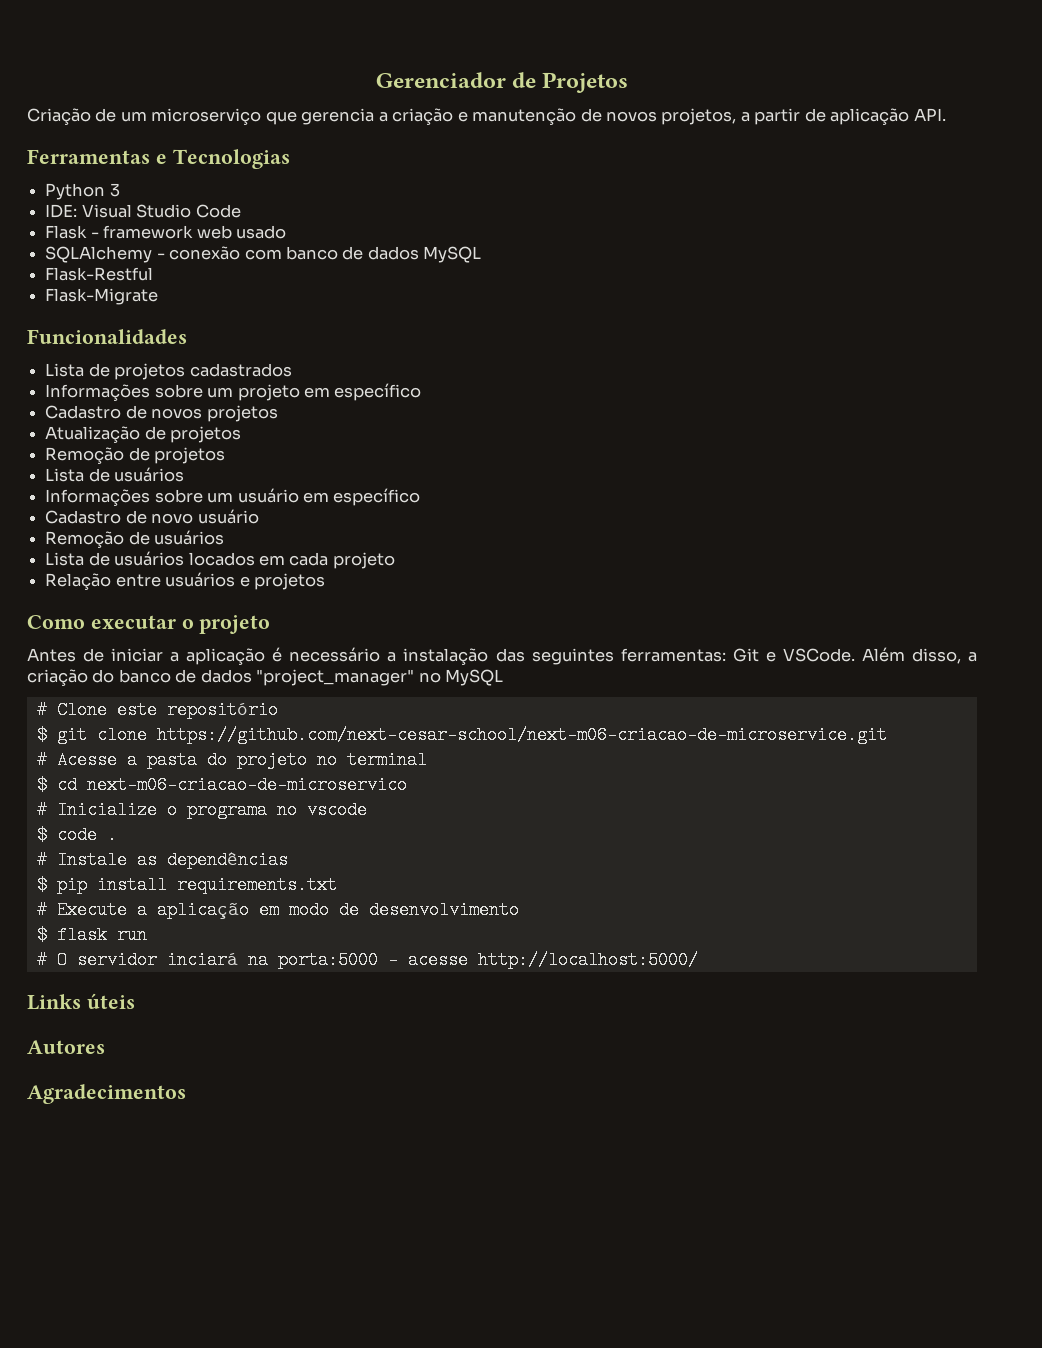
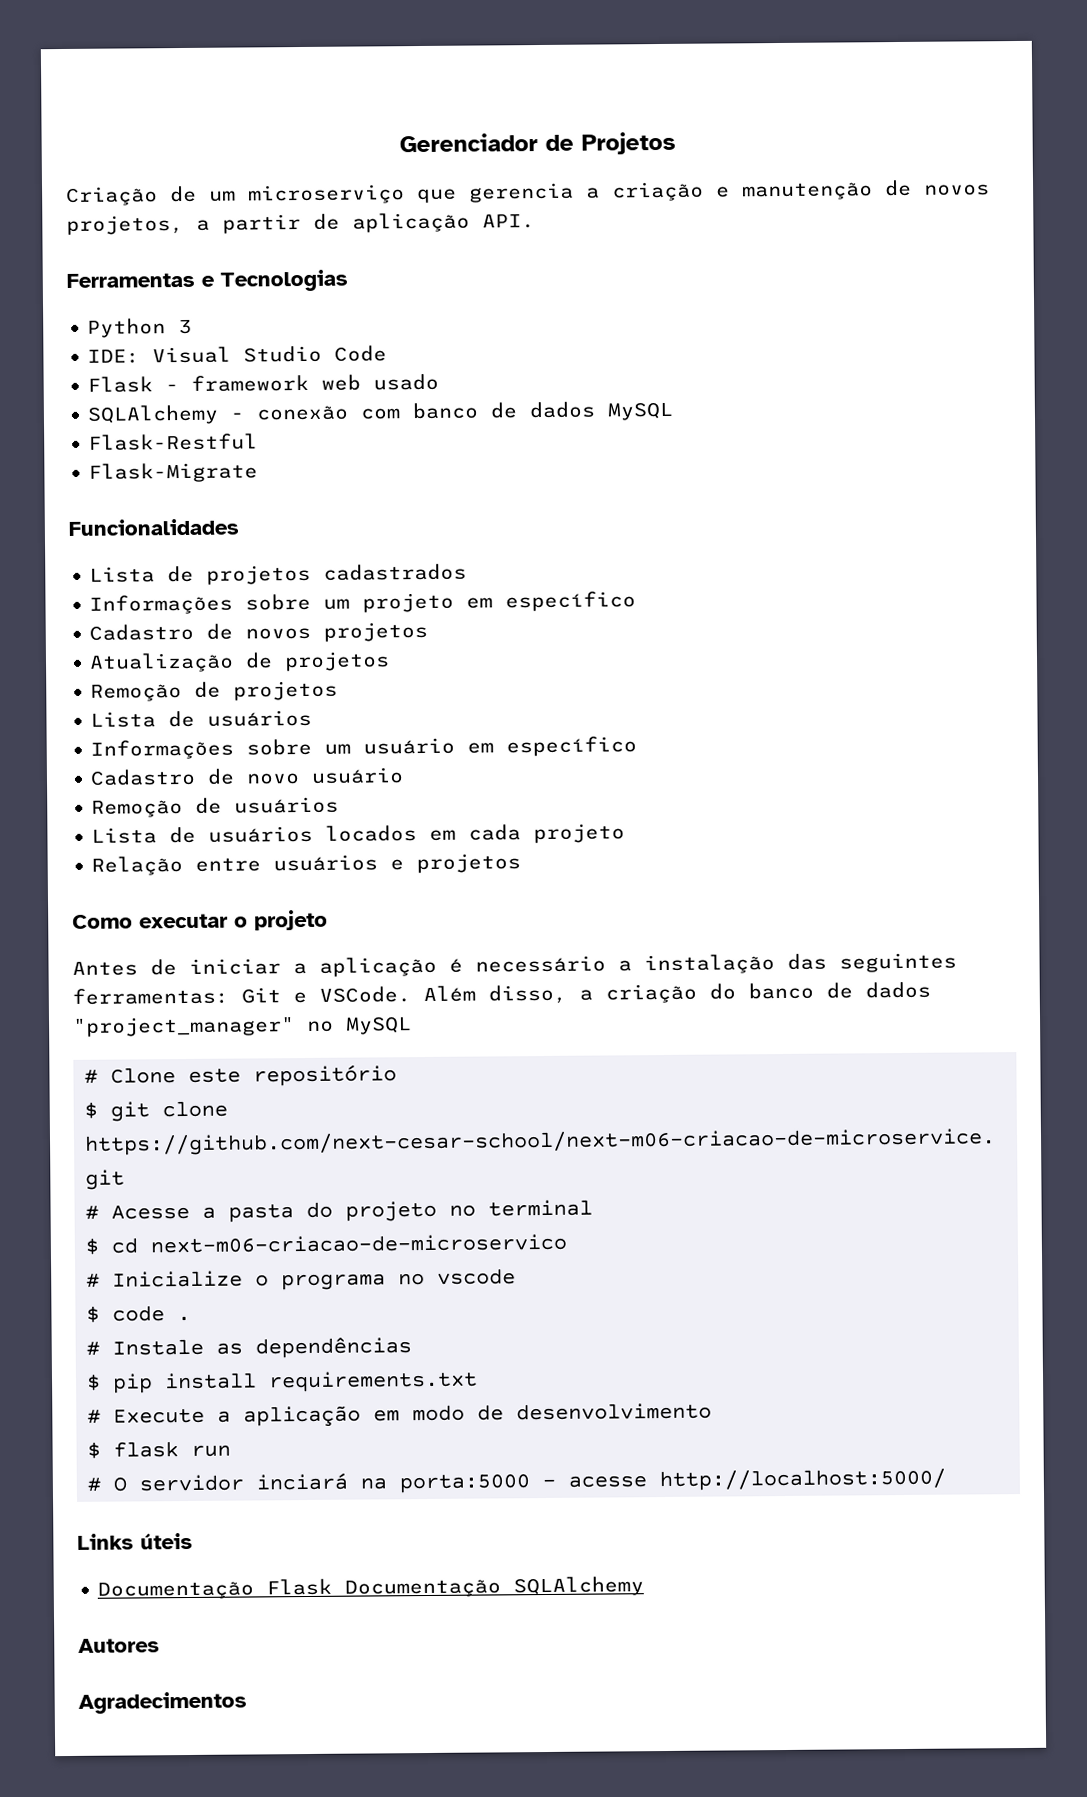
+ Documentação Flask Documentação SQLAlchemy

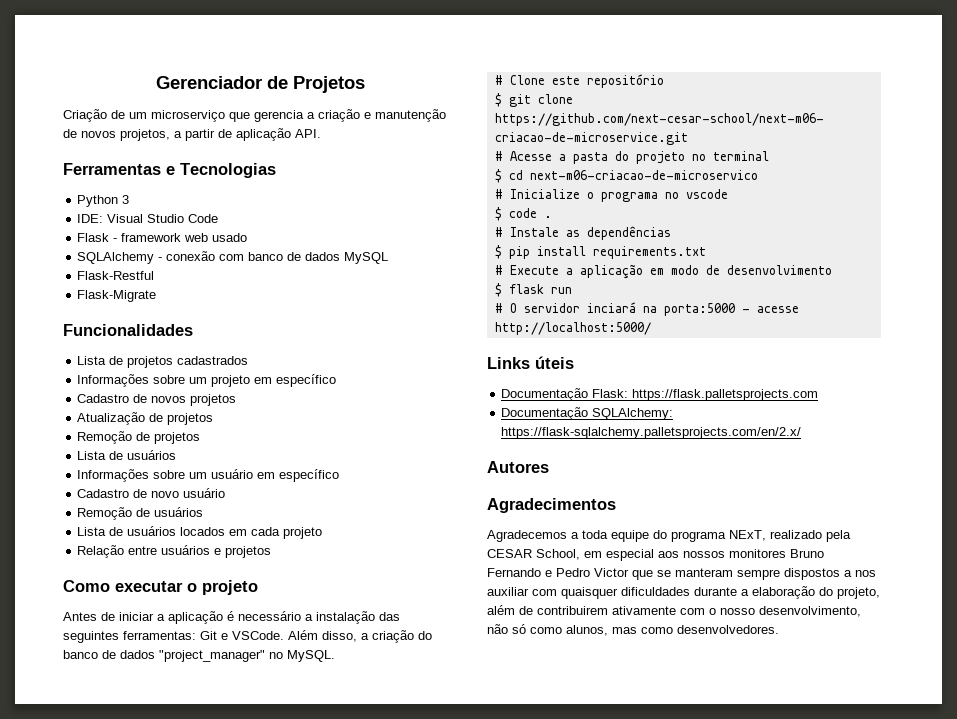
- Além disso, a criação do banco de dados "project_manager" no MySQL
+ Além disso, a criação do banco de dados "project_manager" no MySQL.
- Documentação Flask Documentação SQLAlchemy
+ Documentação Flask: https://flask.palletsprojects.com
+ Documentação SQLAlchemy: https://flask-sqlalchemy.palletsprojects.com/en/2.x/
  Autores
  Agradecimentos
+ Agradecemos a toda equipe do programa NExT, realizado pela CESAR School, em especial aos nossos monitores Bruno Fernando e Pedro Victor que se manteram sempre dispostos a nos auxiliar com quaisquer dificuldades durante a elaboração do projeto, além de contribuirem ativamente com o nosso desenvolvimento, não só como alunos, mas como desenvolvedores.

